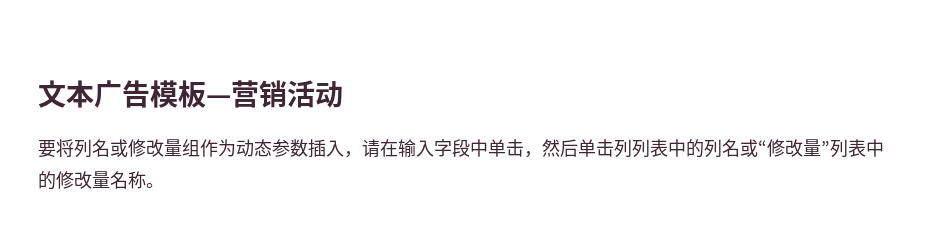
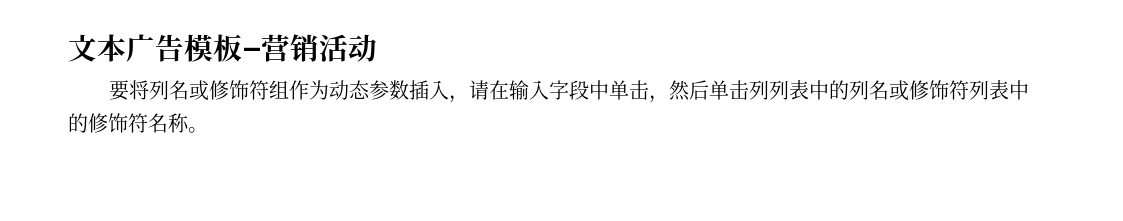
- 要将列名或修改量组作为动态参数插入，请在输入字段中单击，然后单击列列表中的列名或“修改量”列表中的修改量名称。
+ 要将列名或修饰符组作为动态参数插入，请在输入字段中单击，然后单击列列表中的列名或修饰符列表中的修饰符名称。

